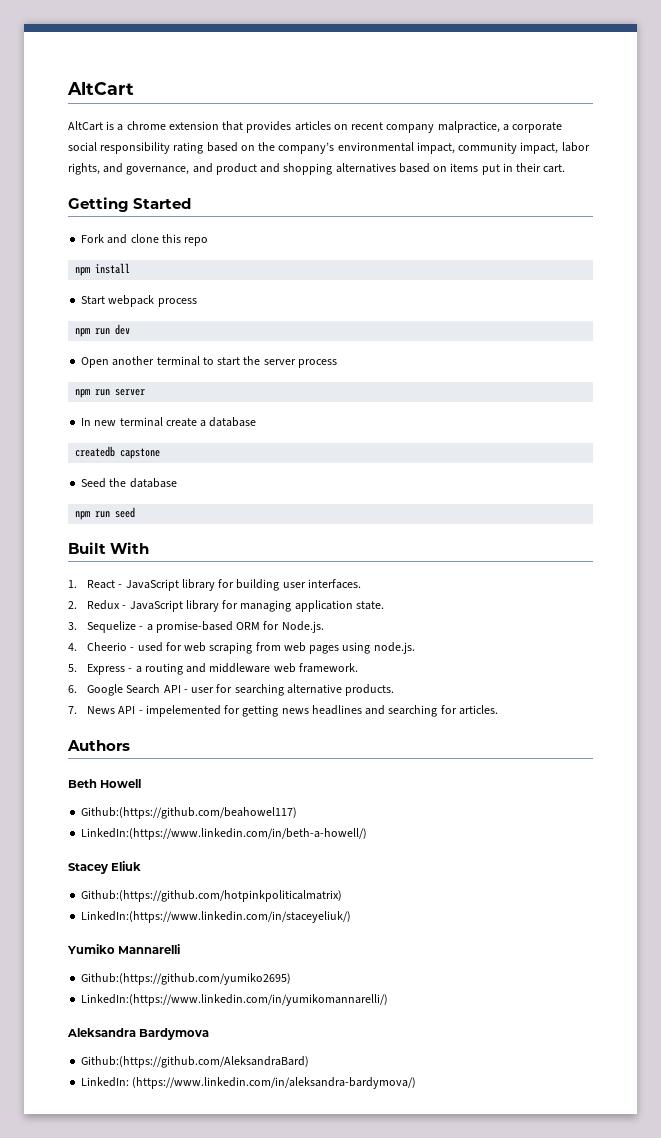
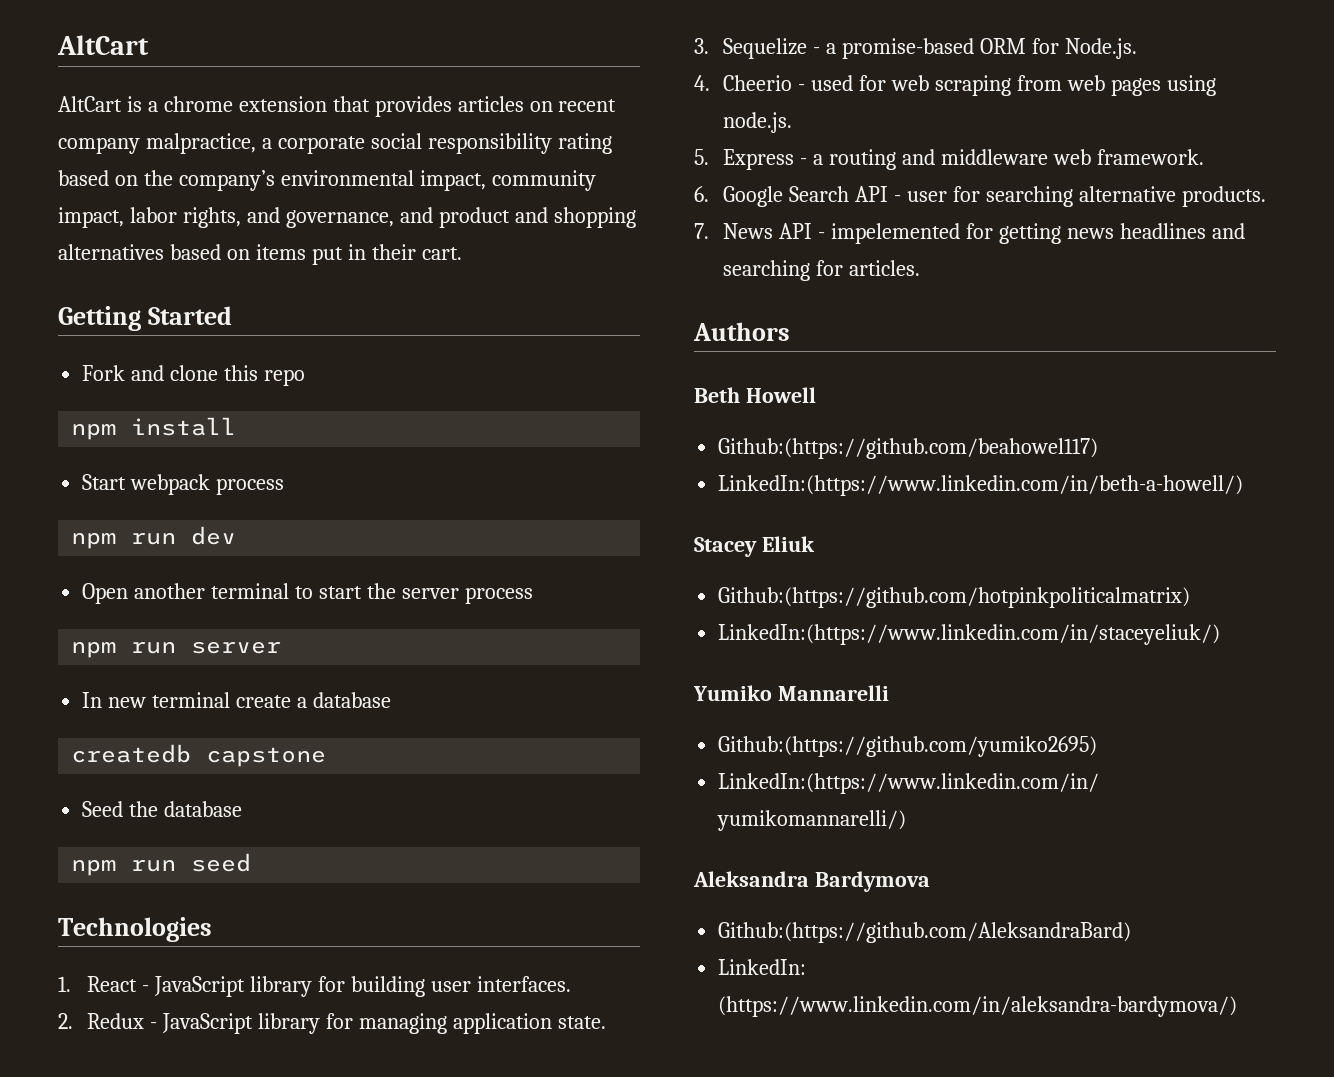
- Built With
+ Technologies

